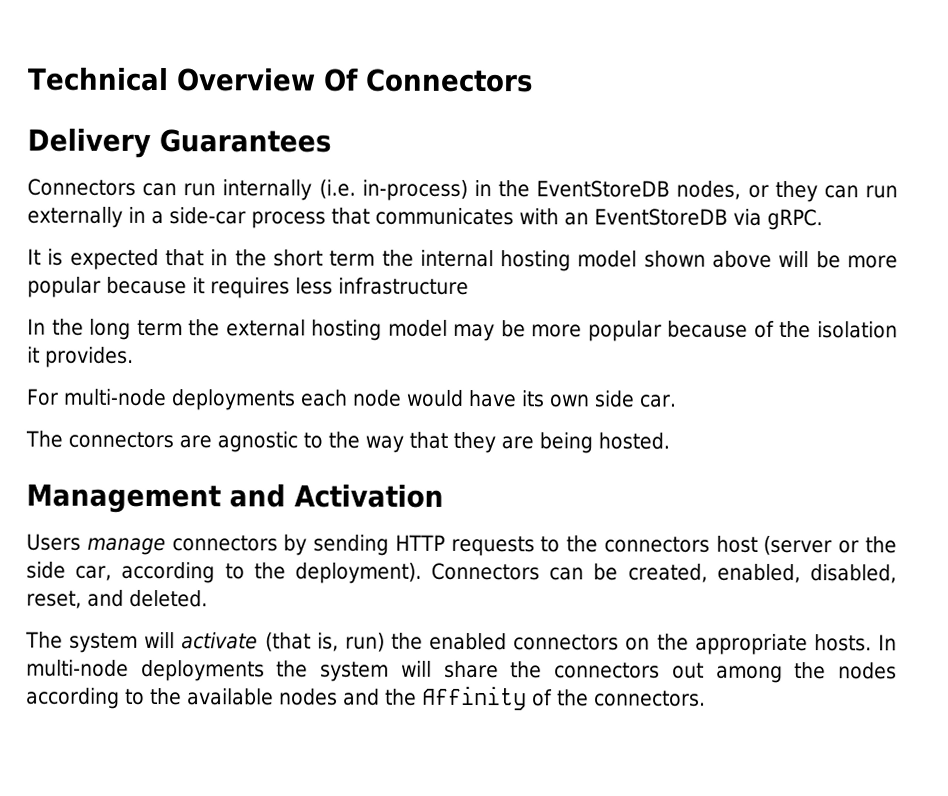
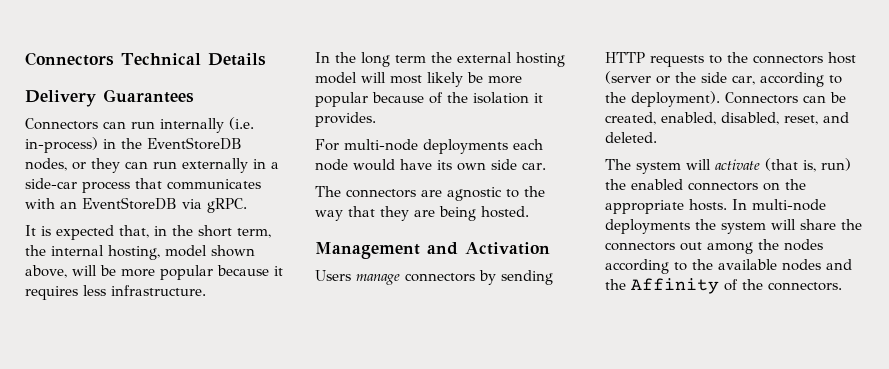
- Technical Overview Of Connectors
+ Connectors Technical Details
- It is expected that in the short term the internal hosting model shown above will be more popular because it requires less infrastructure
+ It is expected that, in the short term, the internal hosting, model shown above, will be more popular because it requires less infrastructure.
- In the long term the external hosting model may be more popular because of the isolation it provides.
+ In the long term the external hosting model will most likely be more popular because of the isolation it provides.

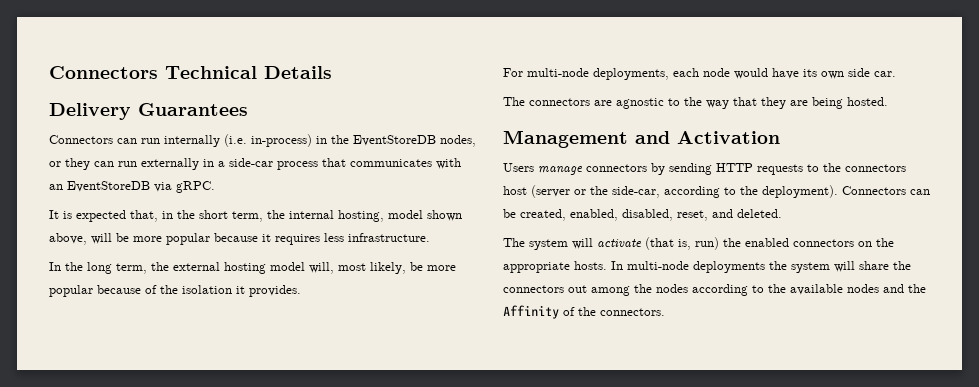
- In the long term the external hosting model will most likely be more popular because of the isolation it provides.
+ In the long term, the external hosting model will, most likely, be more popular because of the isolation it provides.
- For multi-node deployments each node would have its own side car.
+ For multi-node deployments, each node would have its own side car.
- Users manage connectors by sending HTTP requests to the connectors host (server or the side car, according to the deployment).
+ Users manage connectors by sending HTTP requests to the connectors host (server or the side-car, according to the deployment).

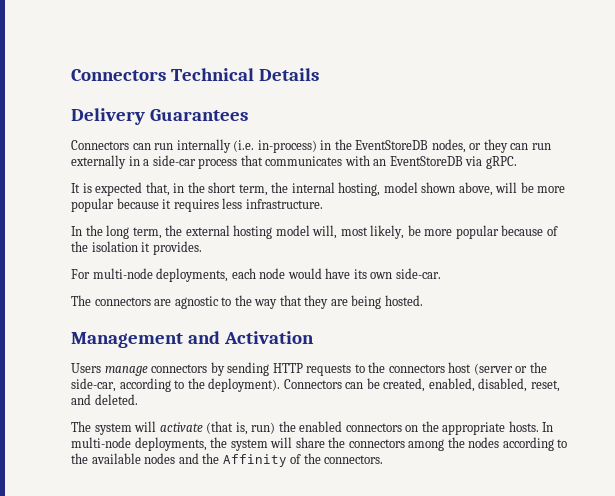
- For multi-node deployments, each node would have its own side car.
+ For multi-node deployments, each node would have its own side-car.
- In multi-node deployments the system will share the connectors out among the nodes according to the available nodes and the Affinity of the connectors.
+ In multi-node deployments, the system will share the connectors among the nodes according to the available nodes and the Affinity of the connectors.

